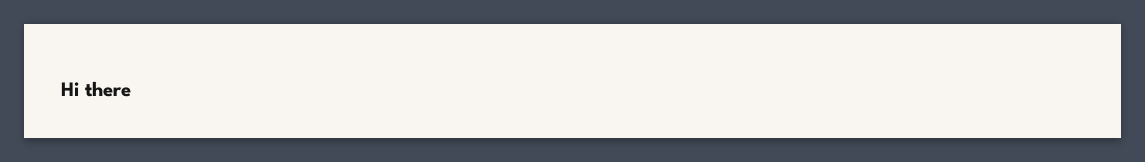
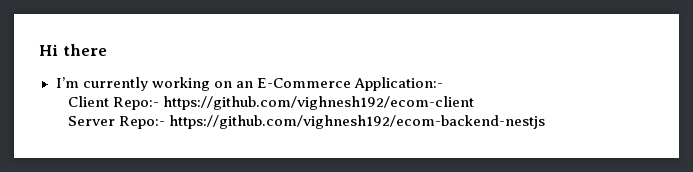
+ I’m currently working on an E-Commerce Application:-
+ Client Repo:- https://github.com/vighnesh192/ecom-client
+ Server Repo:- https://github.com/vighnesh192/ecom-backend-nestjs

